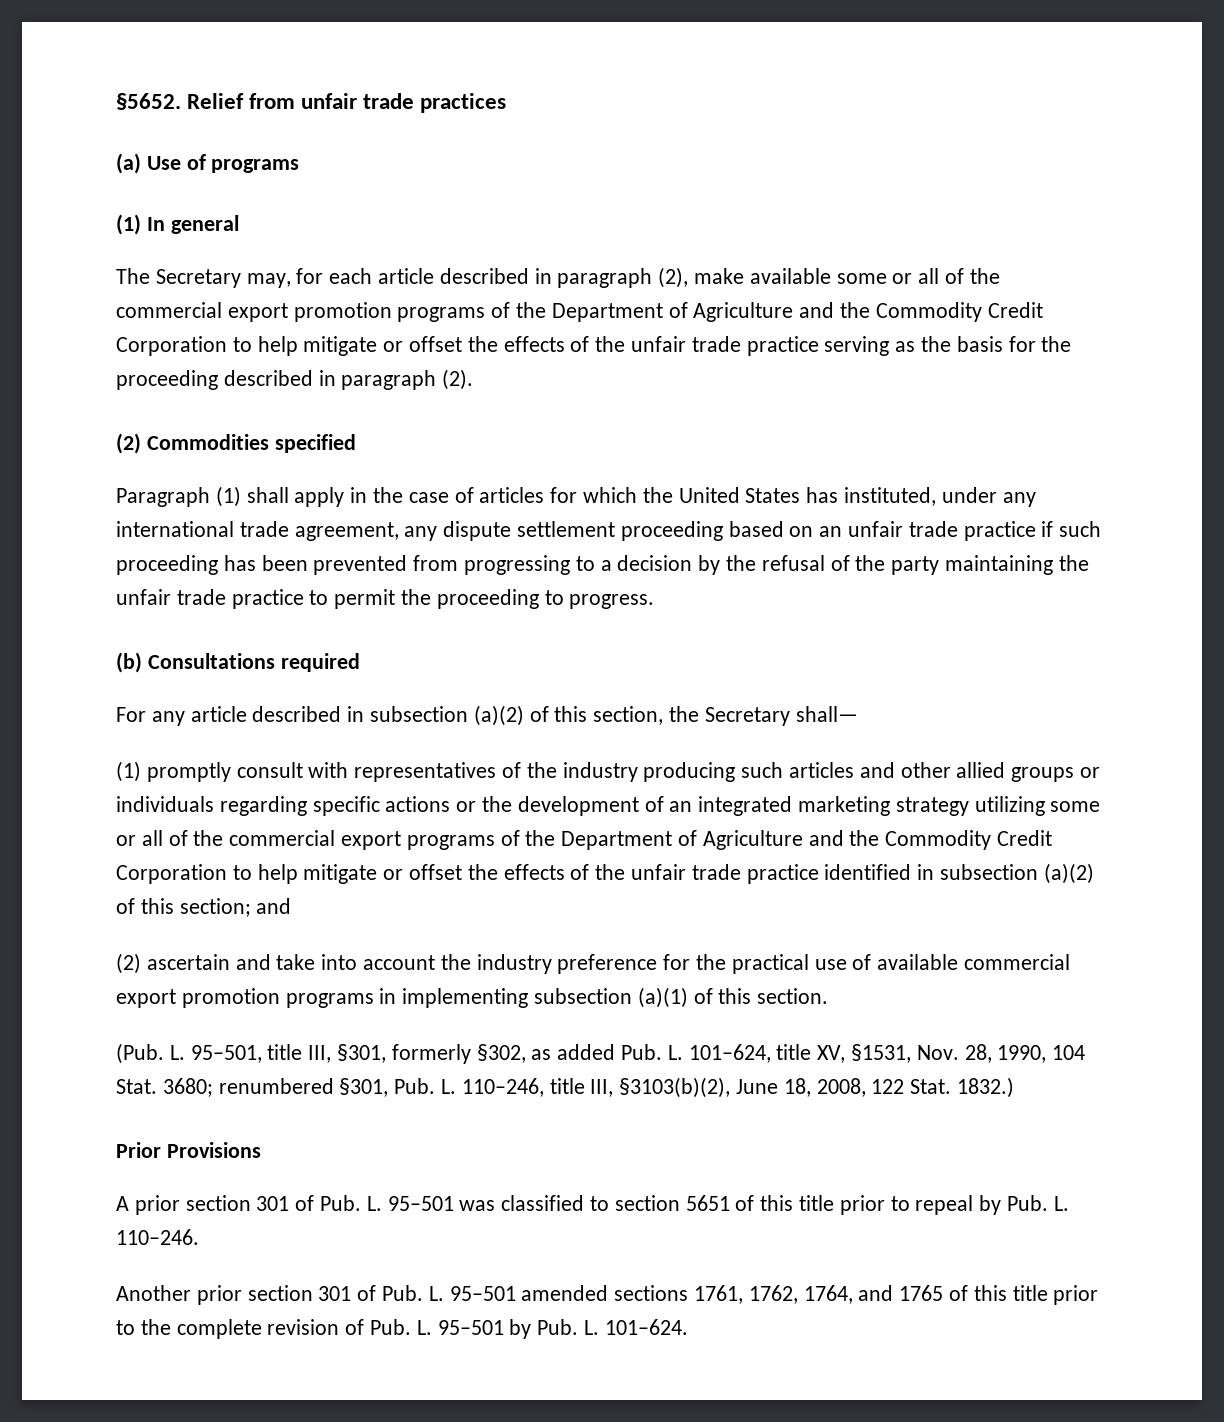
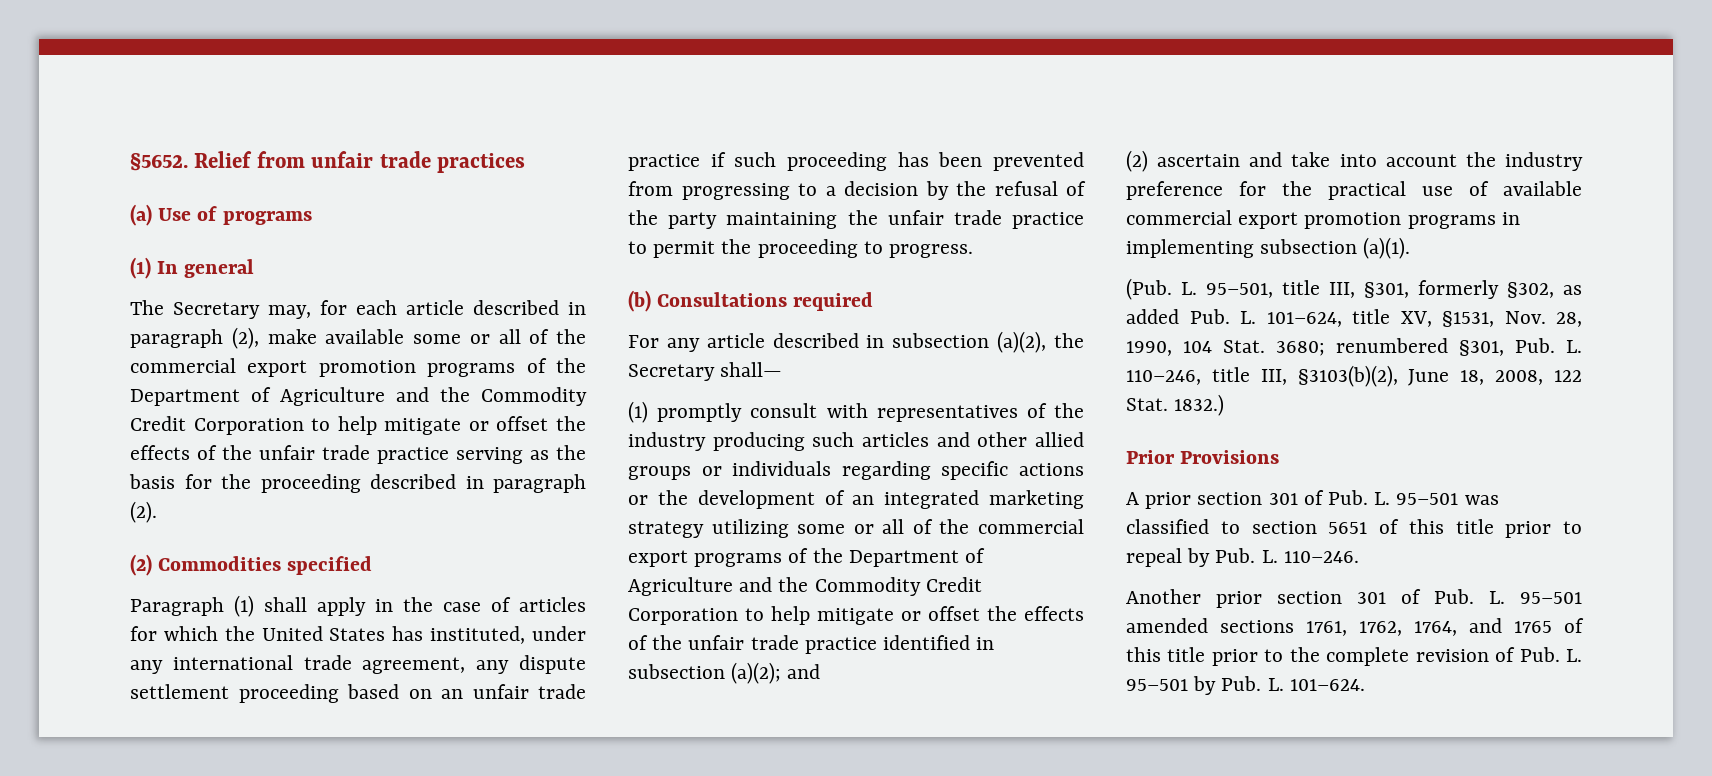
- For any article described in subsection (a)(2) of this section, the Secretary shall—
+ For any article described in subsection (a)(2), the Secretary shall—
- (1) promptly consult with representatives of the industry producing such articles and other allied groups or individuals regarding specific actions or the development of an integrated marketing strategy utilizing some or all of the commercial export programs of the Department of Agriculture and the Commodity Credit Corporation to help mitigate or offset the effects of the unfair trade practice identified in subsection (a)(2) of this section;
+ (1) promptly consult with representatives of the industry producing such articles and other allied groups or individuals regarding specific actions or the development of an integrated marketing strategy utilizing some or all of the commercial export programs of the Department of Agriculture and the Commodity Credit Corporation to help mitigate or offset the effects of the unfair trade practice identified in subsection (a)(2);
- (2) ascertain and take into account the industry preference for the practical use of available commercial export promotion programs in implementing subsection (a)(1) of this section.
+ (2) ascertain and take into account the industry preference for the practical use of available commercial export promotion programs in implementing subsection (a)(1).

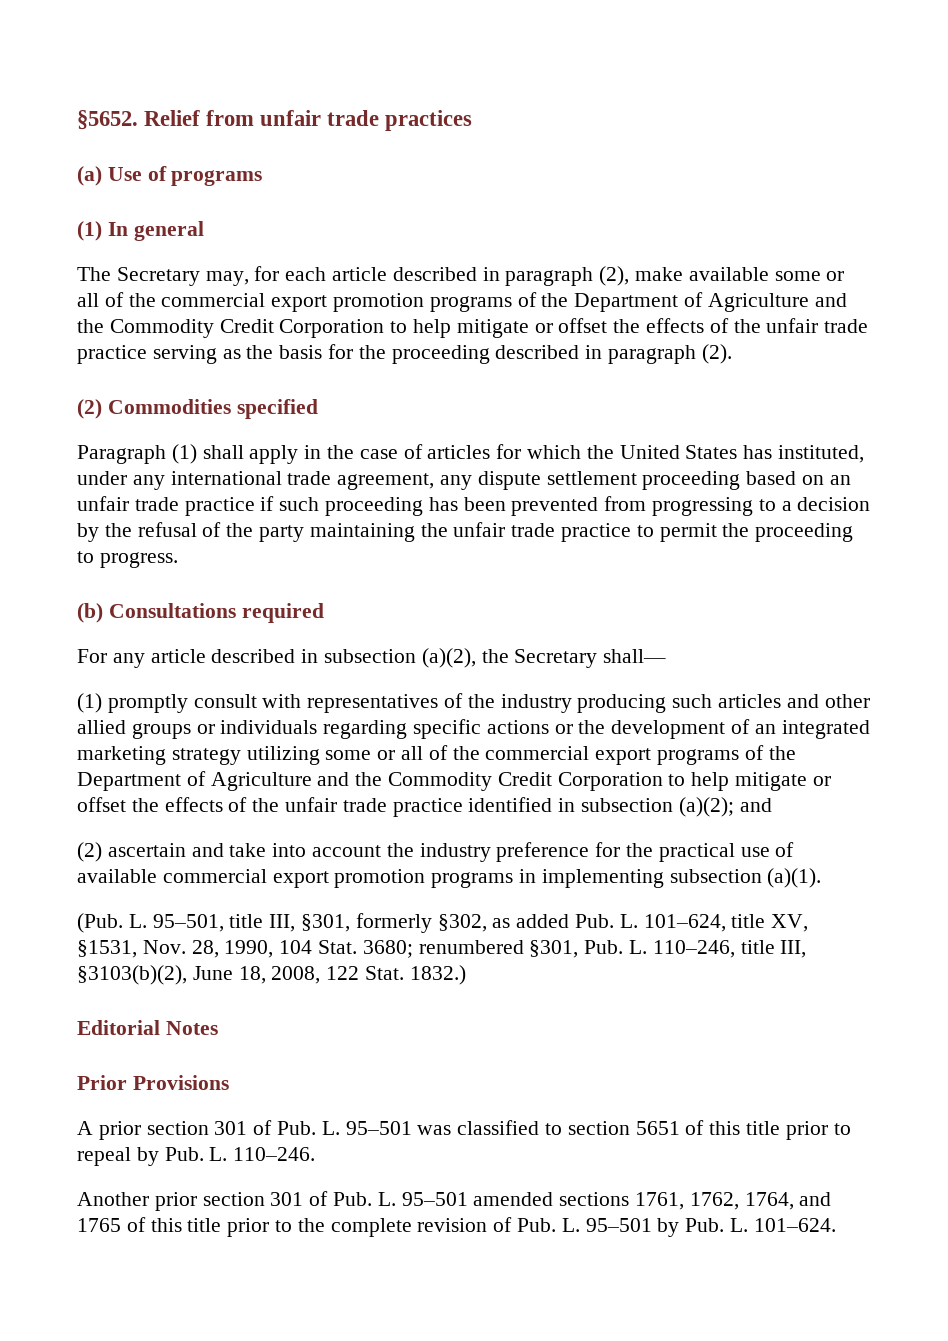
+ Editorial Notes

